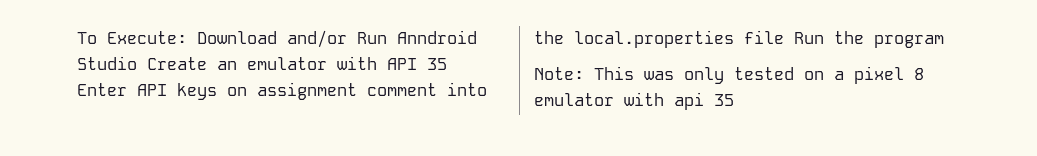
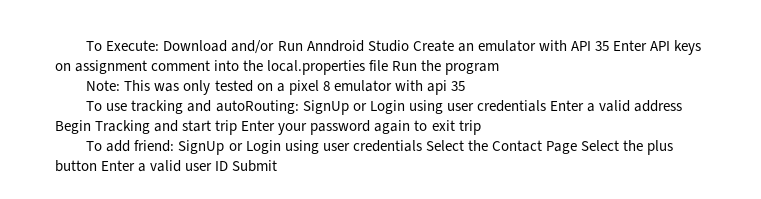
+ To use tracking and autoRouting: SignUp or Login using user credentials Enter a valid address Begin Tracking and start trip Enter your password again to exit trip
+ To add friend: SignUp or Login using user credentials Select the Contact Page Select the plus button Enter a valid user ID Submit

